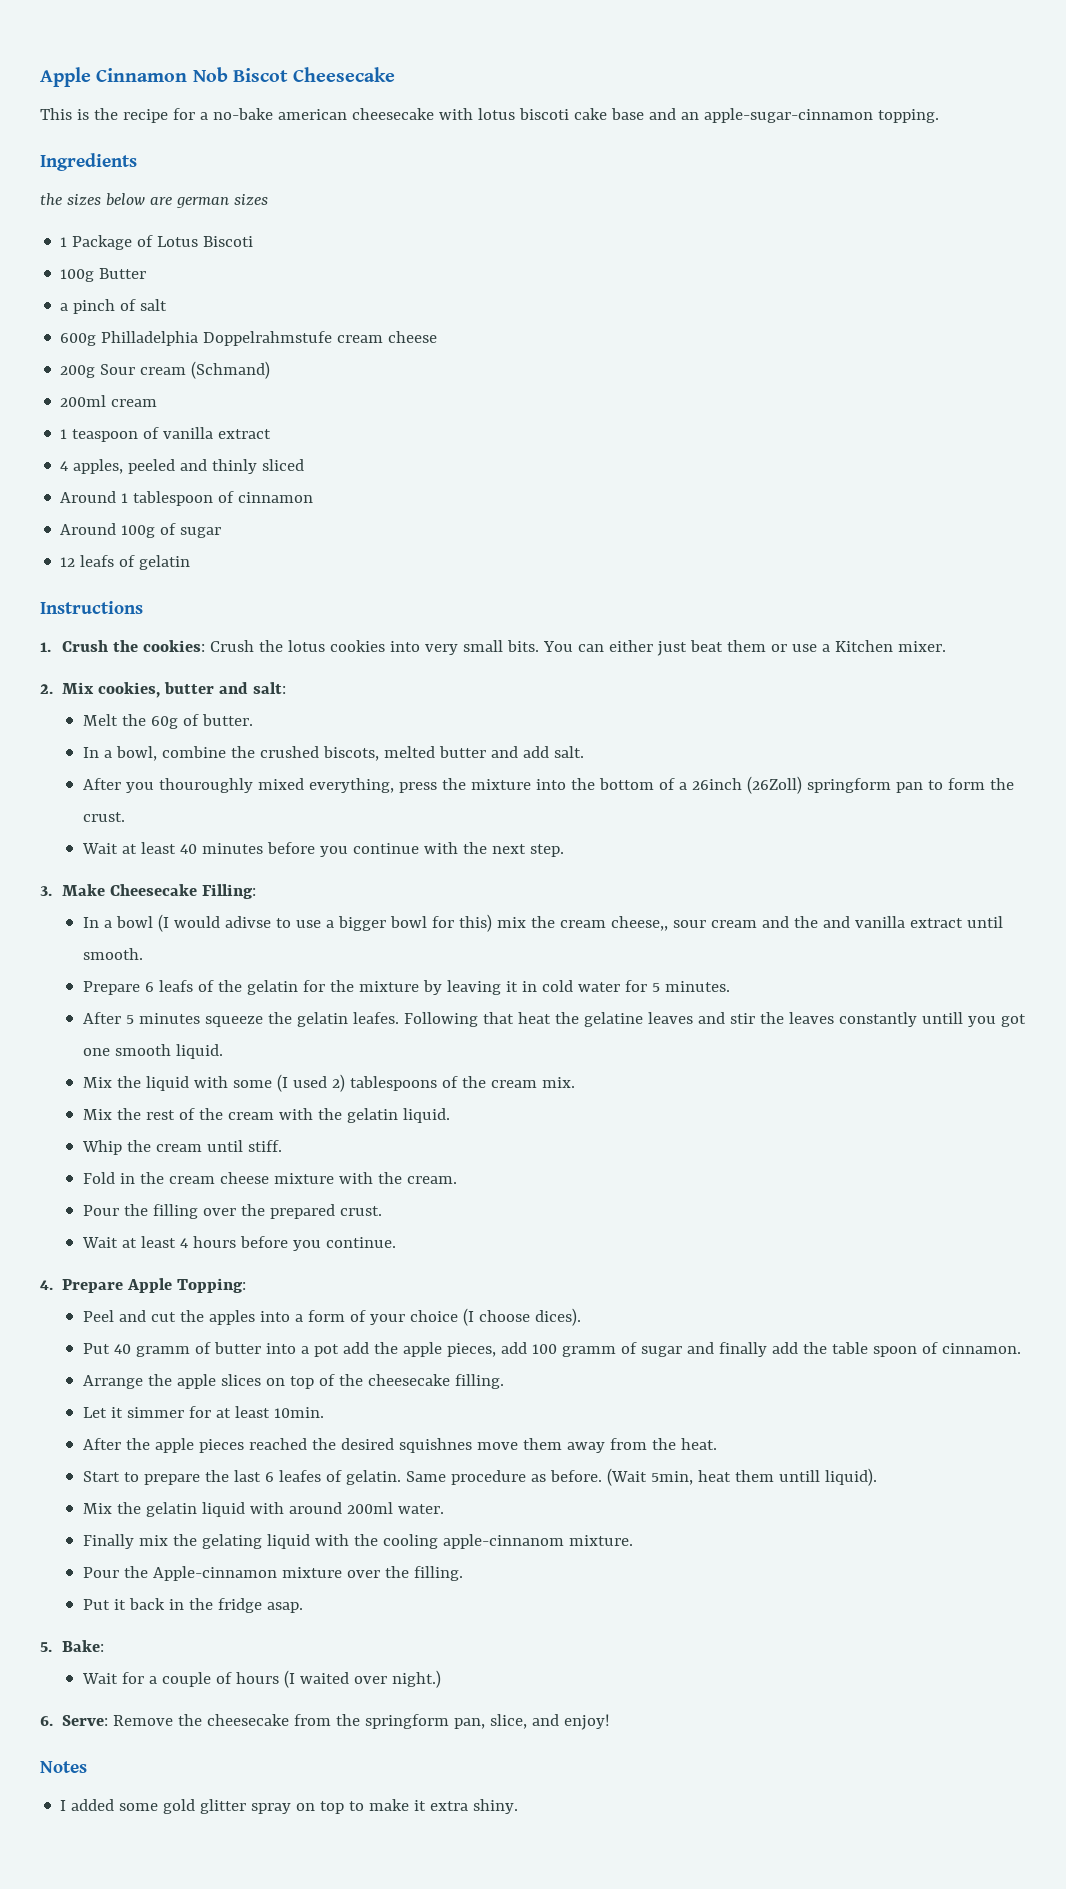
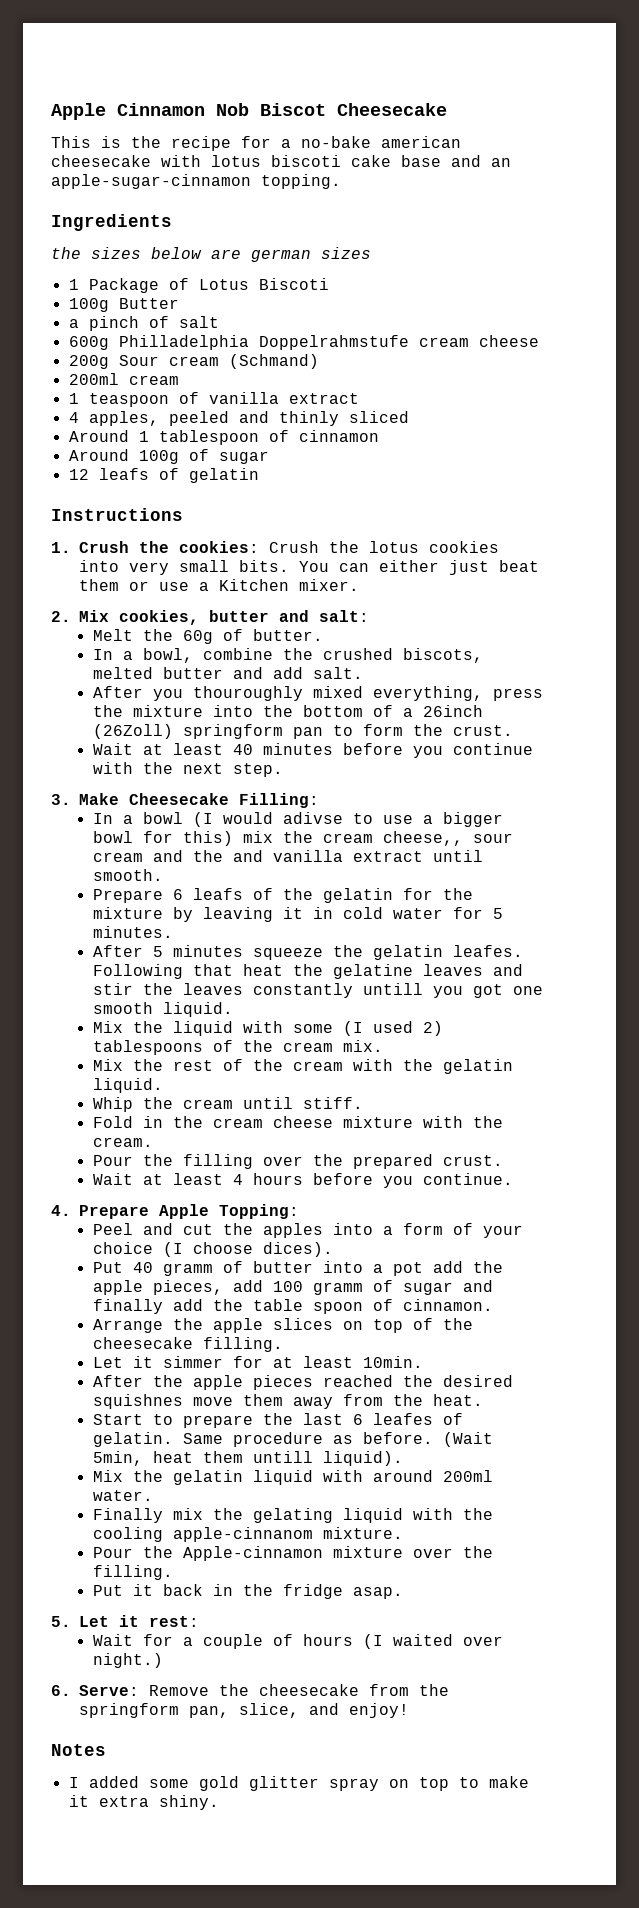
- 5. Bake:
+ 5. Let it rest:

